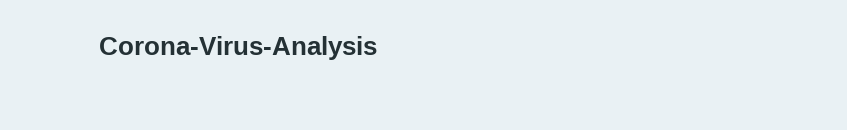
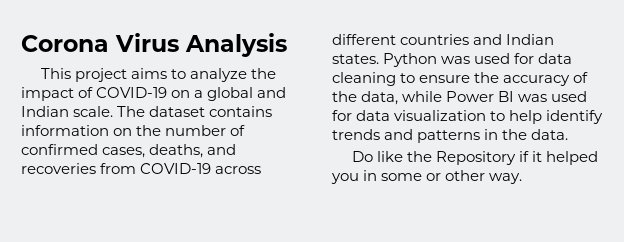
- Corona-Virus-Analysis
+ Corona Virus Analysis
+ This project aims to analyze the impact of COVID-19 on a global and Indian scale. The dataset contains information on the number of confirmed cases, deaths, and recoveries from COVID-19 across different countries and Indian states. Python was used for data cleaning to ensure the accuracy of the data, while Power BI was used for data visualization to help identify trends and patterns in the data.
+ Do like the Repository if it helped you in some or other way.

